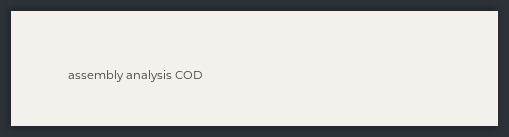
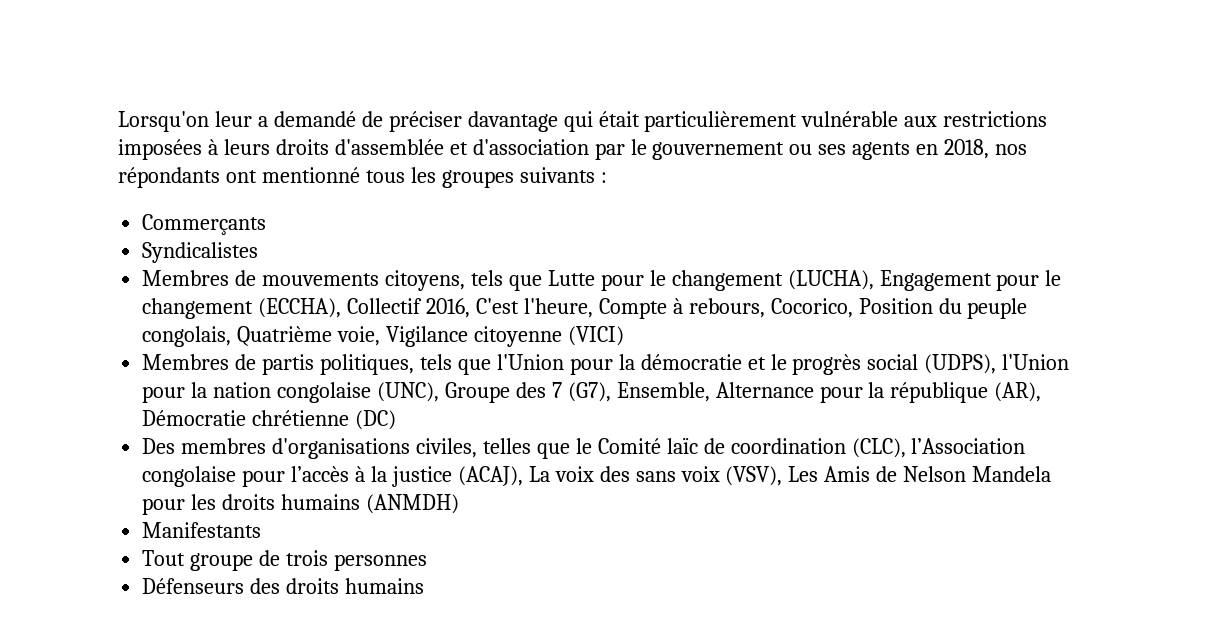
- assembly analysis COD
+ Lorsqu'on leur a demandé de préciser davantage qui était particulièrement vulnérable aux restrictions imposées à leurs droits d'assemblée et d'association par le gouvernement ou ses agents en 2018, nos répondants ont mentionné tous les groupes suivants :
+ Commerçants
+ Syndicalistes
+ Membres de mouvements citoyens, tels que Lutte pour le changement (LUCHA), Engagement pour le changement (ECCHA), Collectif 2016, C'est l'heure, Compte à rebours, Cocorico, Position du peuple congolais, Quatrième voie, Vigilance citoyenne (VICI)
+ Membres de partis politiques, tels que l'Union pour la démocratie et le progrès social (UDPS), l'Union pour la nation congolaise (UNC), Groupe des 7 (G7), Ensemble, Alternance pour la république (AR), Démocratie chrétienne (DC)
+ Des membres d'organisations civiles, telles que le Comité laïc de coordination (CLC), l’Association congolaise pour l’accès à la justice (ACAJ), La voix des sans voix (VSV), Les Amis de Nelson Mandela pour les droits humains (ANMDH)
+ Manifestants
+ Tout groupe de trois personnes
+ Défenseurs des droits humains

